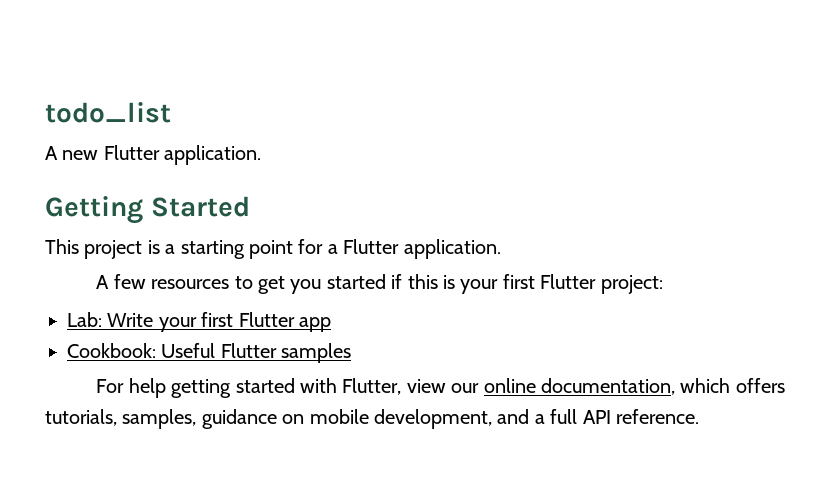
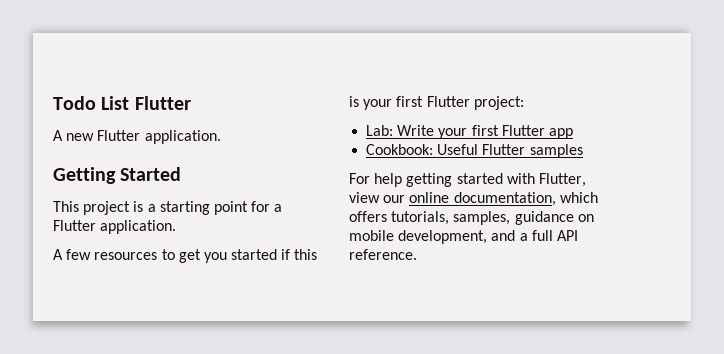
- todo_list
+ Todo List Flutter

